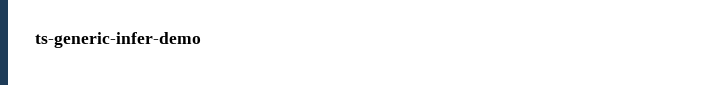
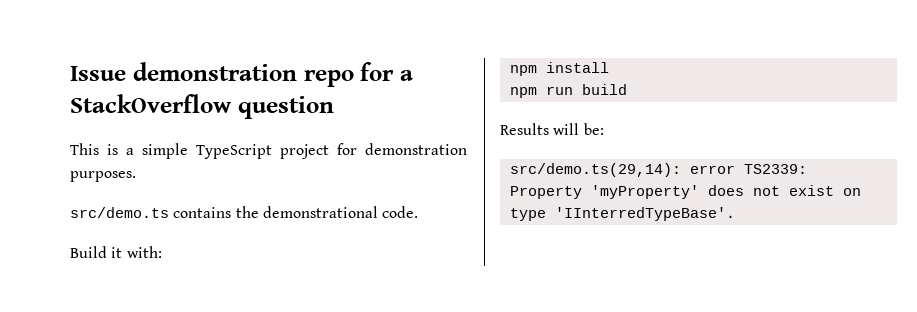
- ts-generic-infer-demo
+ Issue demonstration repo for a StackOverflow question
+ This is a simple TypeScript project for demonstration purposes.
+ src/demo.ts contains the demonstrational code.
+ Build it with:
+ npm install
+ npm run build
+ Results will be:
+ src/demo.ts(29,14): error TS2339: Property 'myProperty' does not exist on type 'IInterredTypeBase'.

